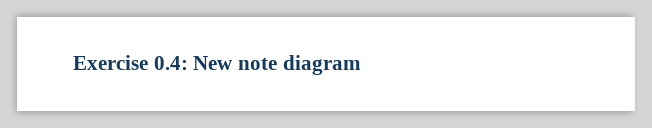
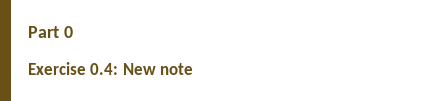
+ Part 0
- Exercise 0.4: New note diagram
+ Exercise 0.4: New note

